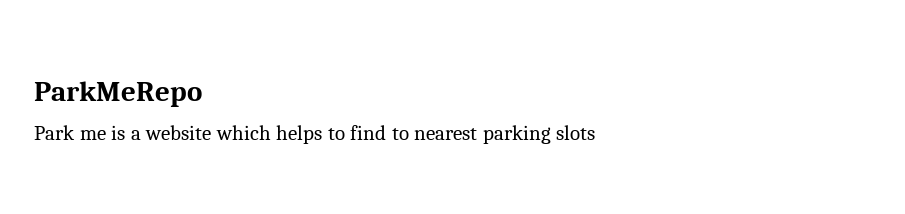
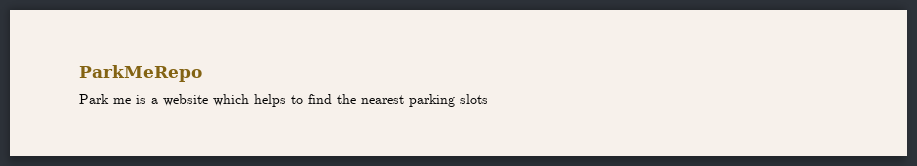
- Park me is a website which helps to find to nearest parking slots
+ Park me is a website which helps to find the nearest parking slots

